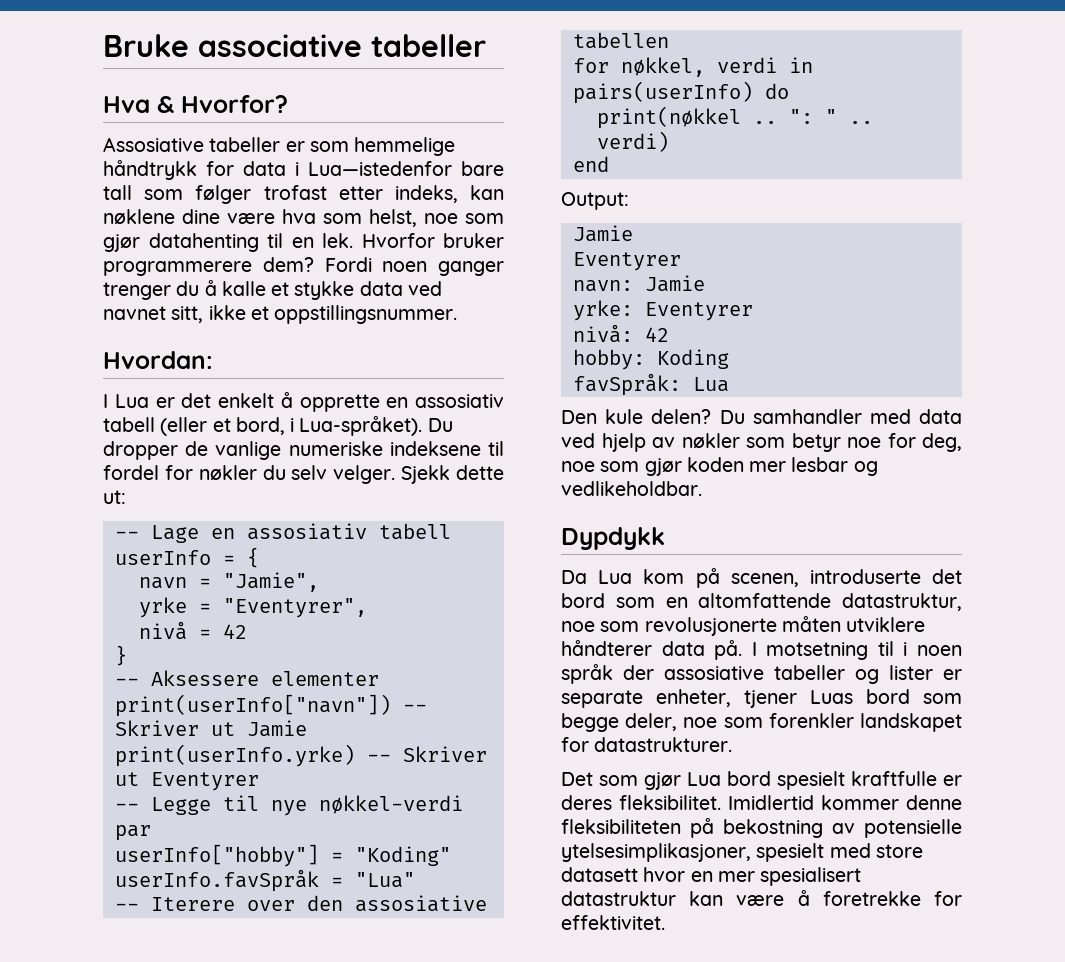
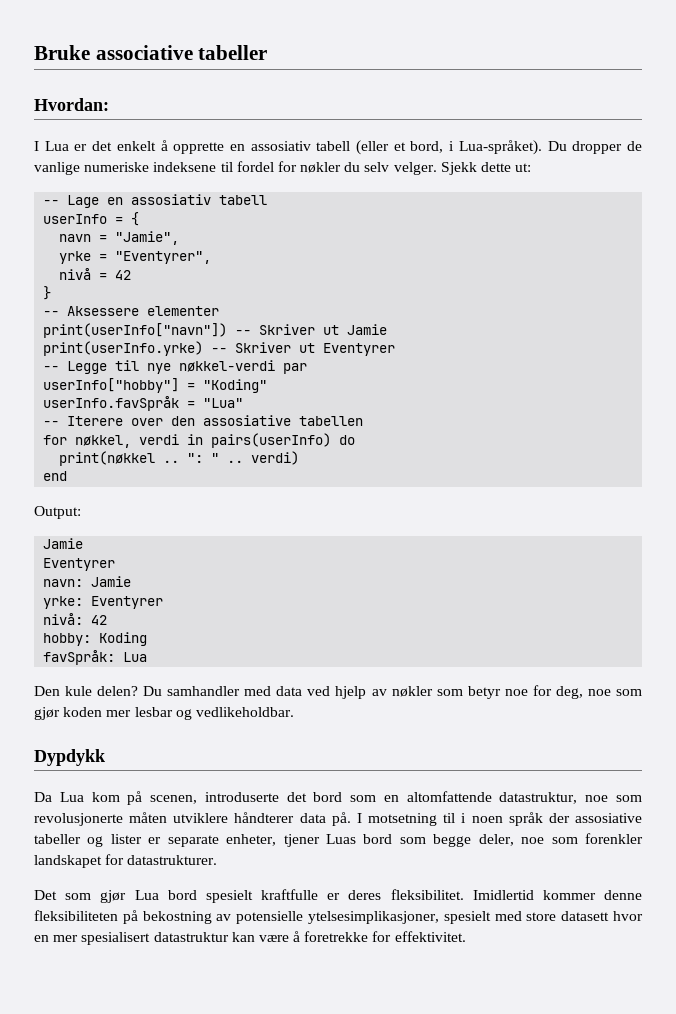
- Hva & Hvorfor?
- Assosiative tabeller er som hemmelige håndtrykk for data i Lua—istedenfor bare tall som følger trofast etter indeks, kan nøklene dine være hva som helst, noe som gjør datahenting til en lek. Hvorfor bruker programmerere dem? Fordi noen ganger trenger du å kalle et stykke data ved navnet sitt, ikke et oppstillingsnummer.

